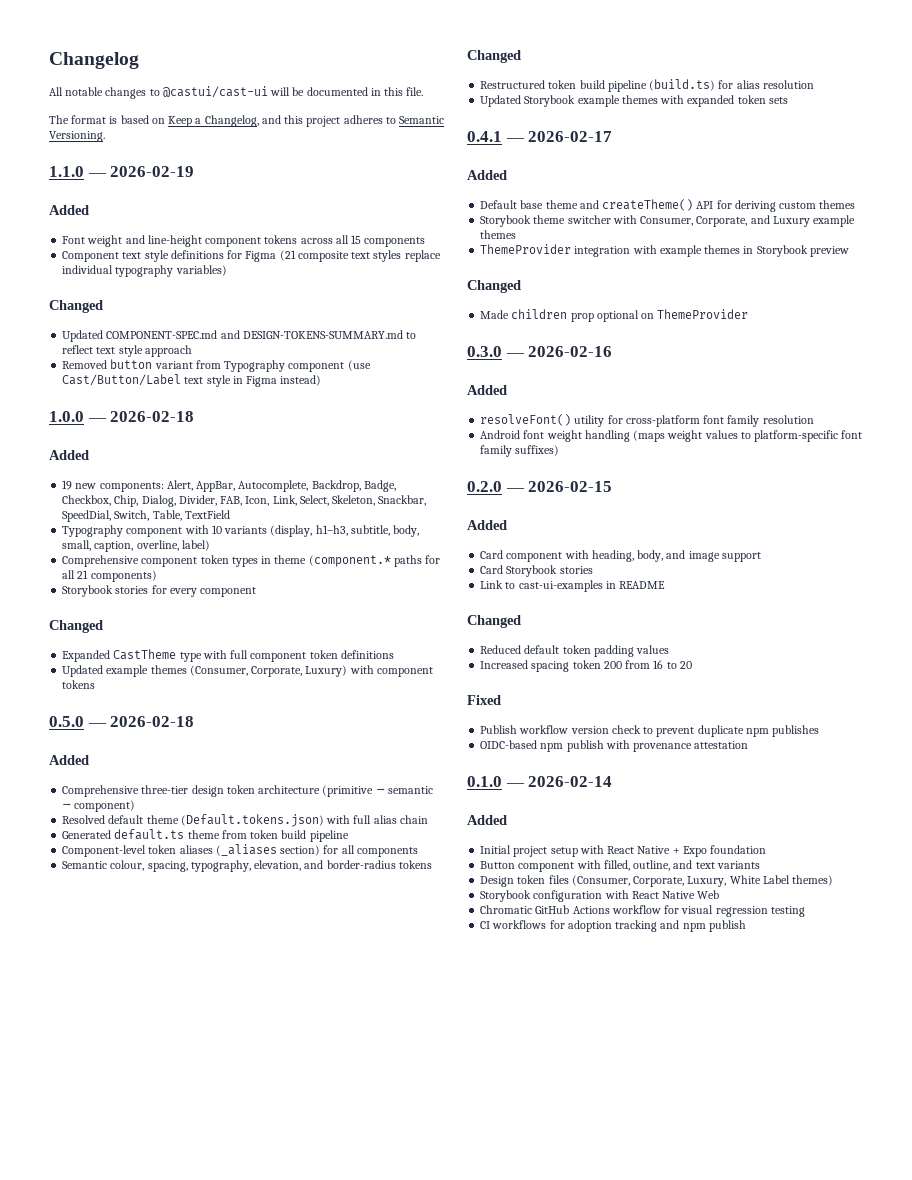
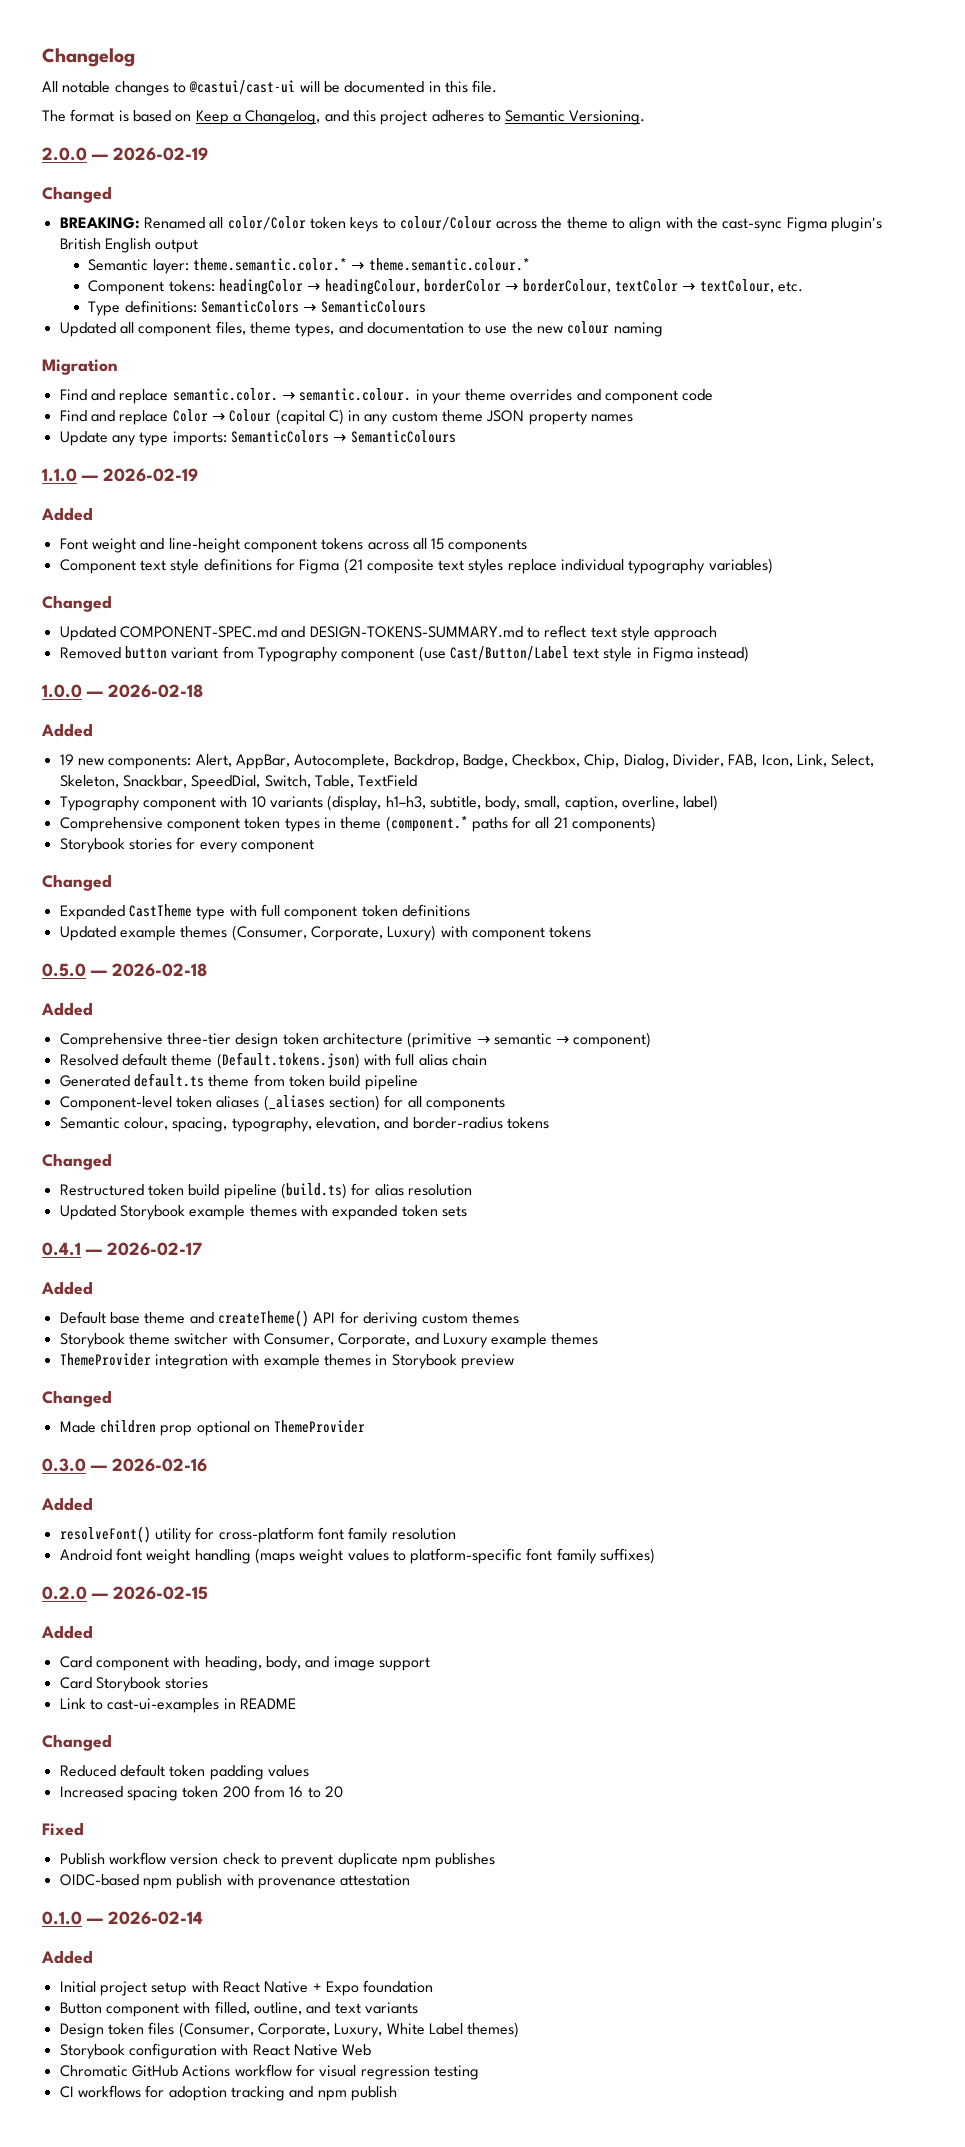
+ 2.0.0 — 2026-02-19
+ Changed
+ BREAKING: Renamed all color/Color token keys to colour/Colour across the theme to align with the cast-sync Figma plugin's British English output
+ Semantic layer: theme.semantic.color.* → theme.semantic.colour.*
+ Component tokens: headingColor → headingColour, borderColor → borderColour, textColor → textColour, etc.
+ Type definitions: SemanticColors → SemanticColours
+ Updated all component files, theme types, and documentation to use the new colour naming
+ Migration
+ Find and replace semantic.color. → semantic.colour. in your theme overrides and component code
+ Find and replace Color → Colour (capital C) in any custom theme JSON property names
+ Update any type imports: SemanticColors → SemanticColours

